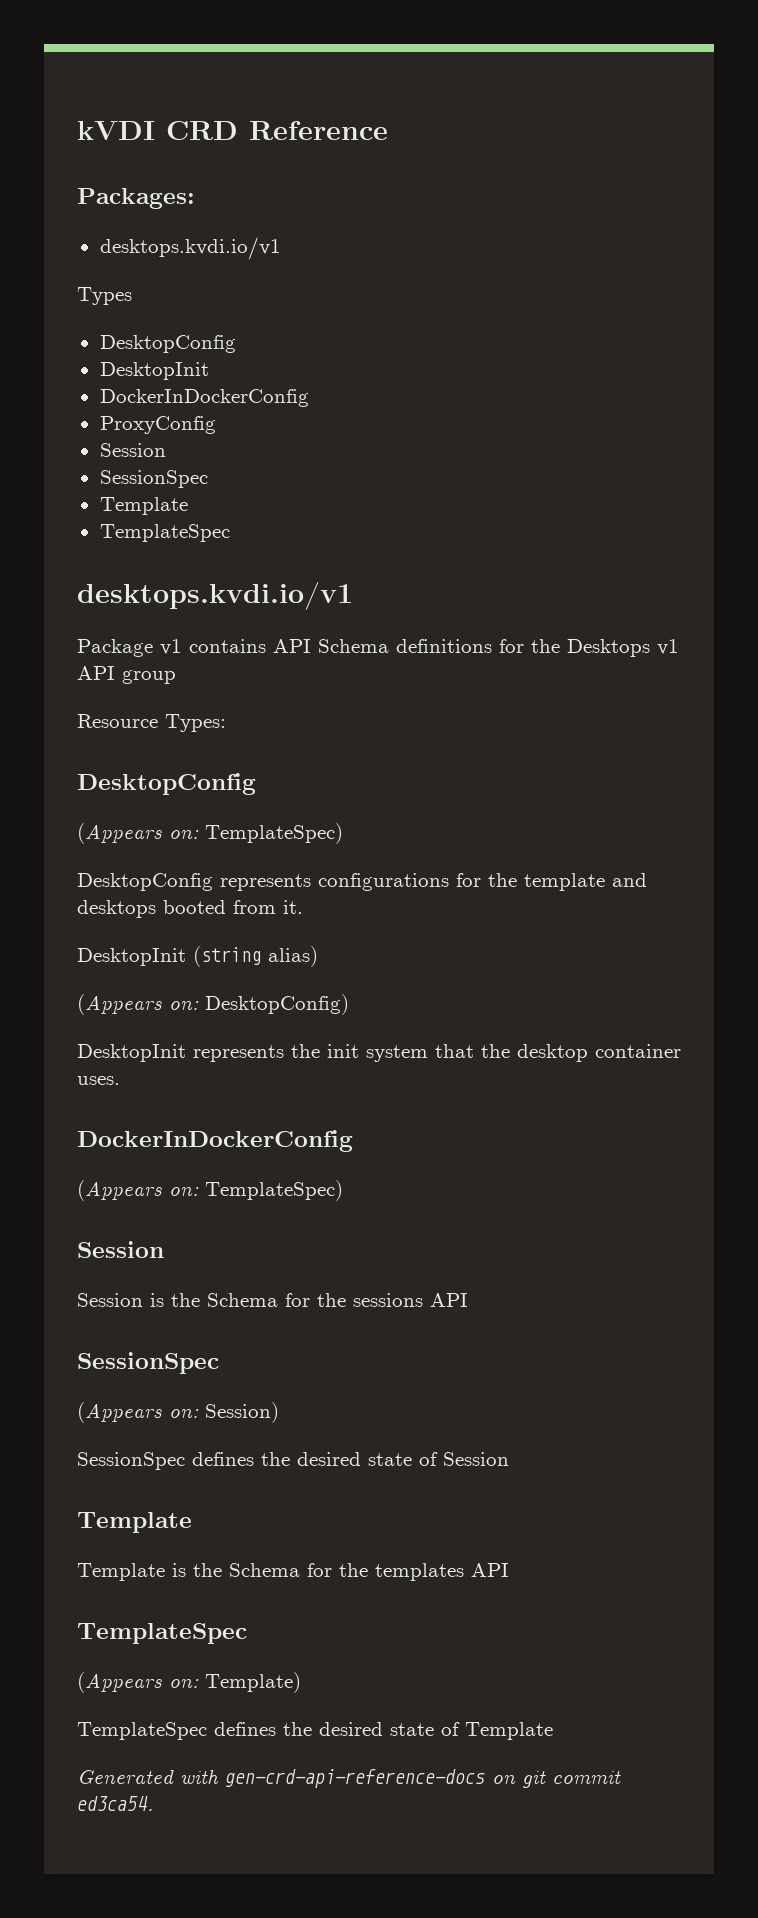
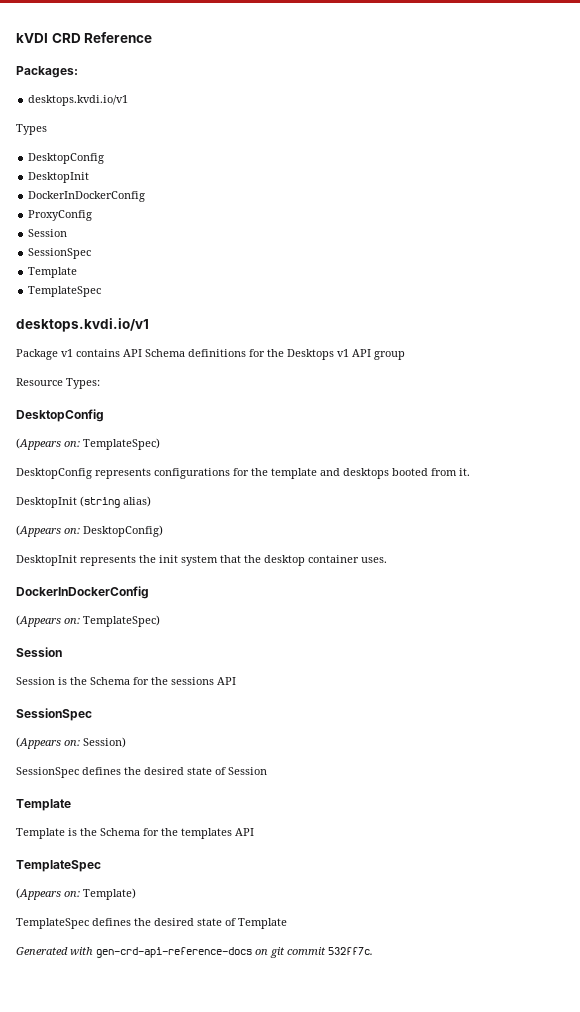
- Generated with gen-crd-api-reference-docs on git commit ed3ca54.
+ Generated with gen-crd-api-reference-docs on git commit 532ff7c.

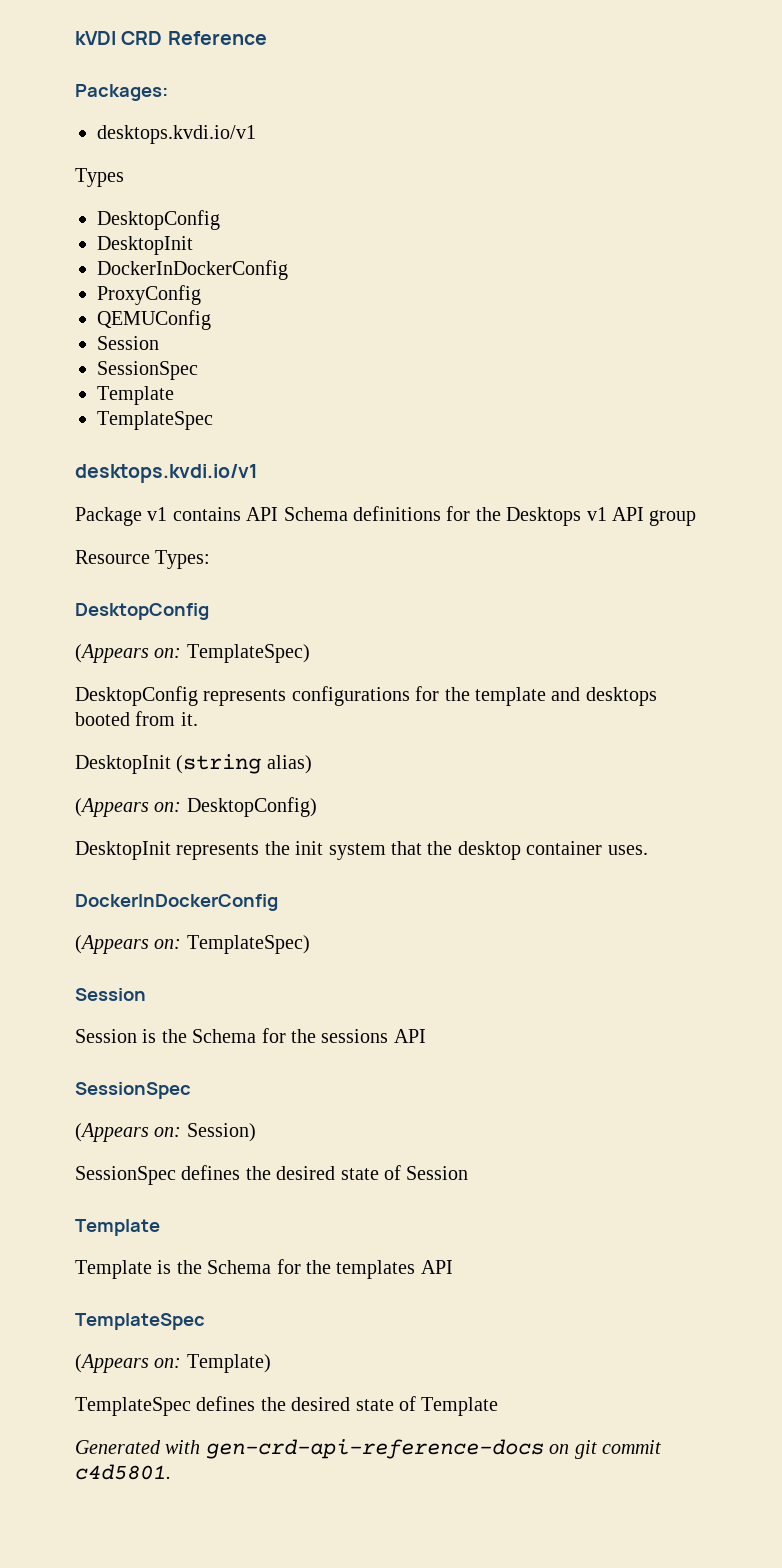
+ QEMUConfig
- Generated with gen-crd-api-reference-docs on git commit 532ff7c.
+ Generated with gen-crd-api-reference-docs on git commit c4d5801.

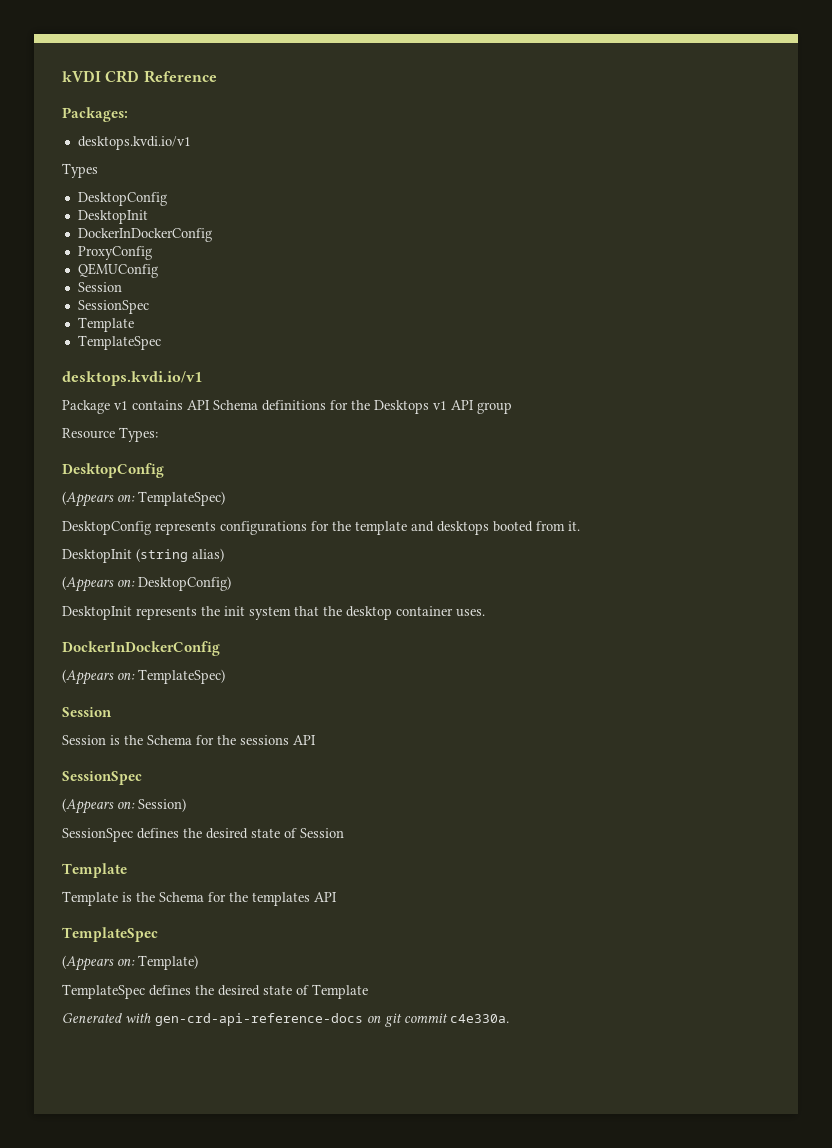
- Generated with gen-crd-api-reference-docs on git commit c4d5801.
+ Generated with gen-crd-api-reference-docs on git commit c4e330a.

